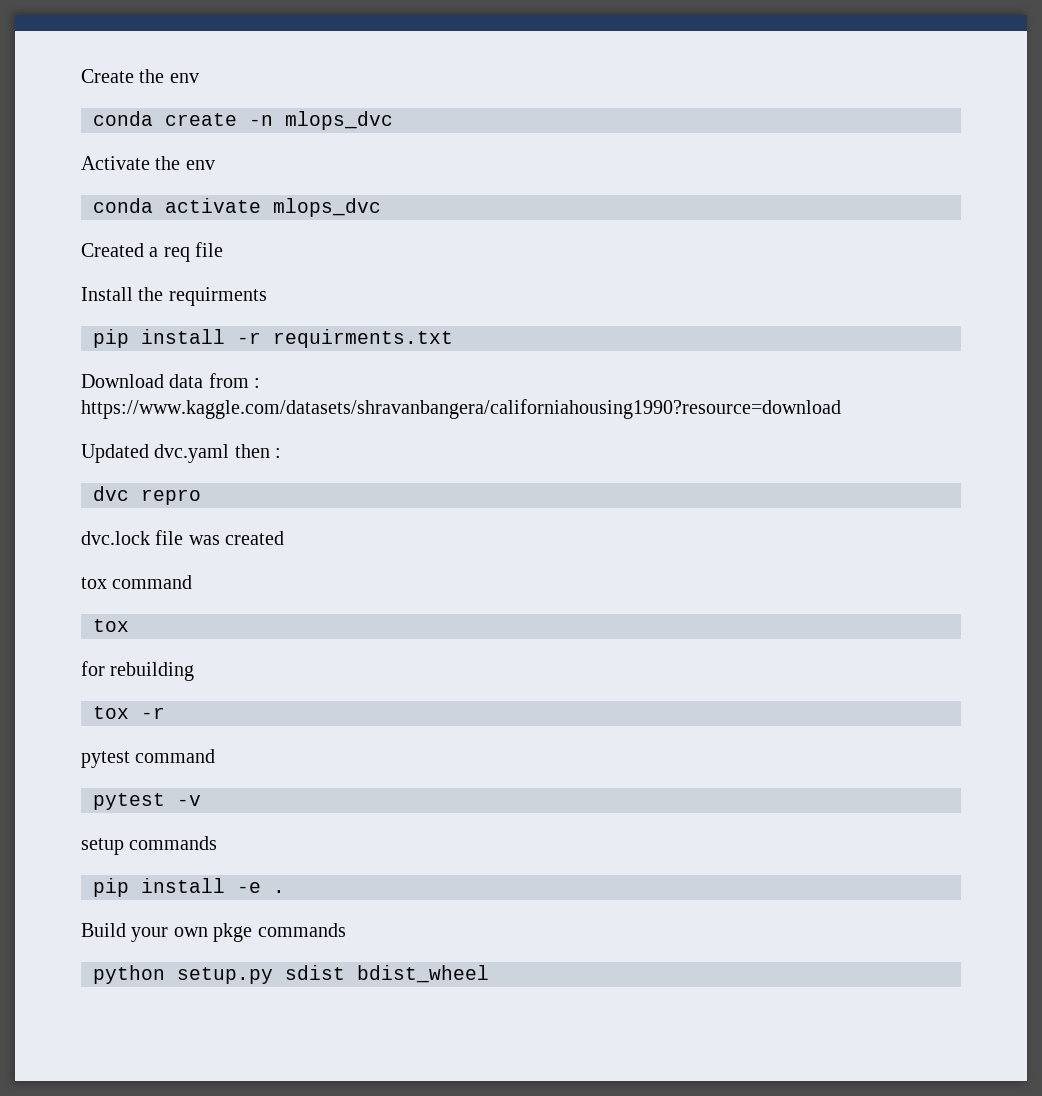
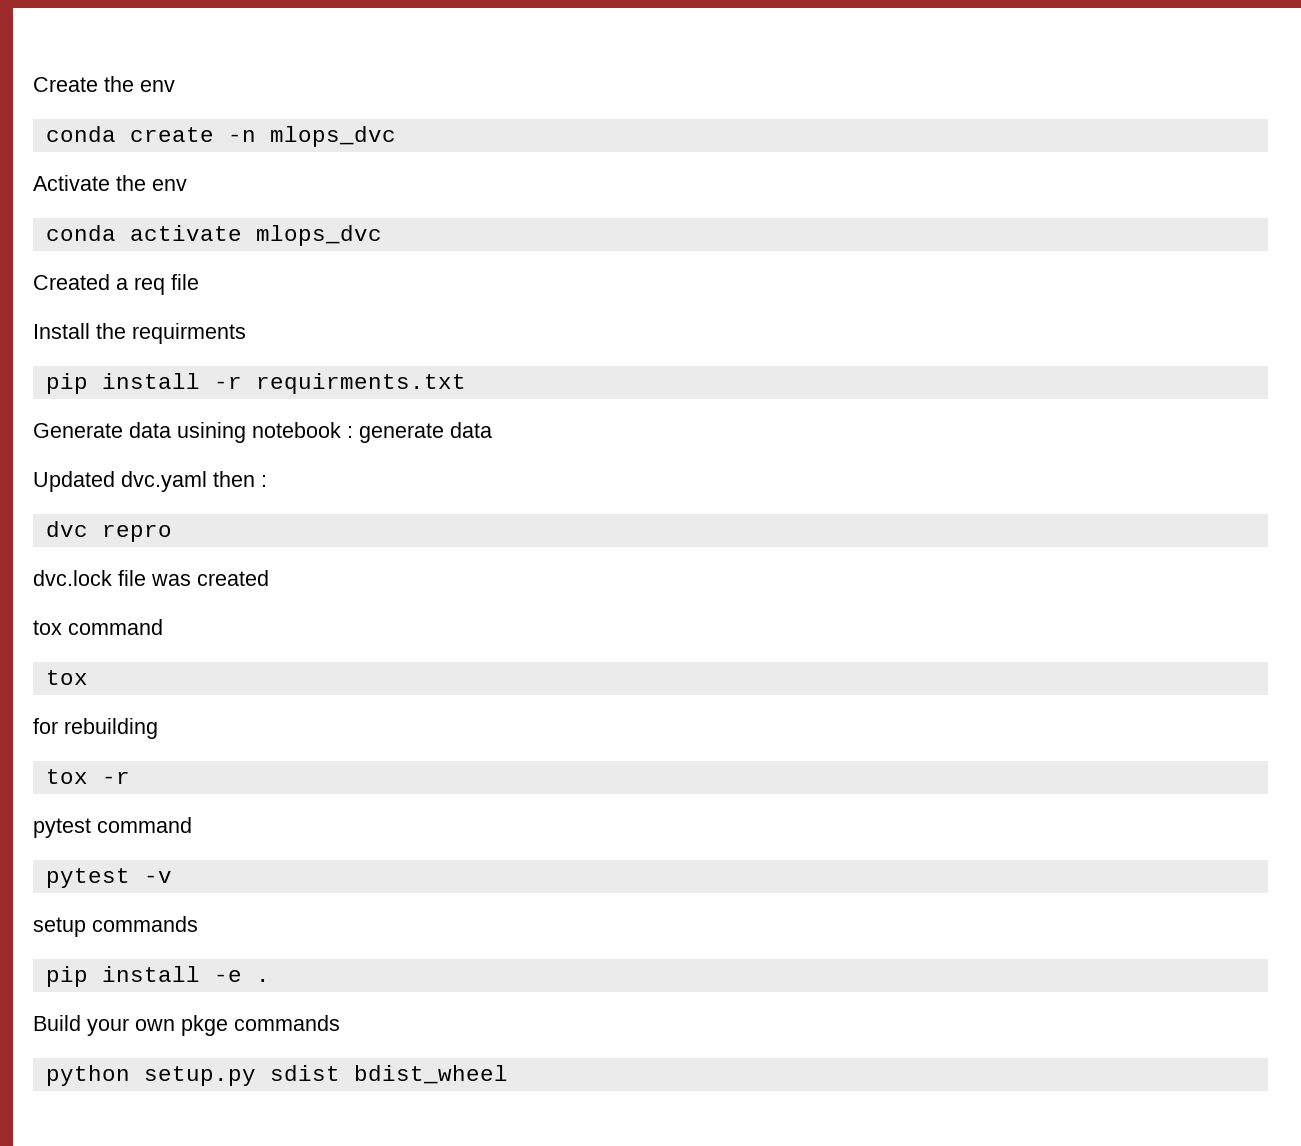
- Download data from : https://www.kaggle.com/datasets/shravanbangera/californiahousing1990?resource=download
+ Generate data usining notebook : generate data

